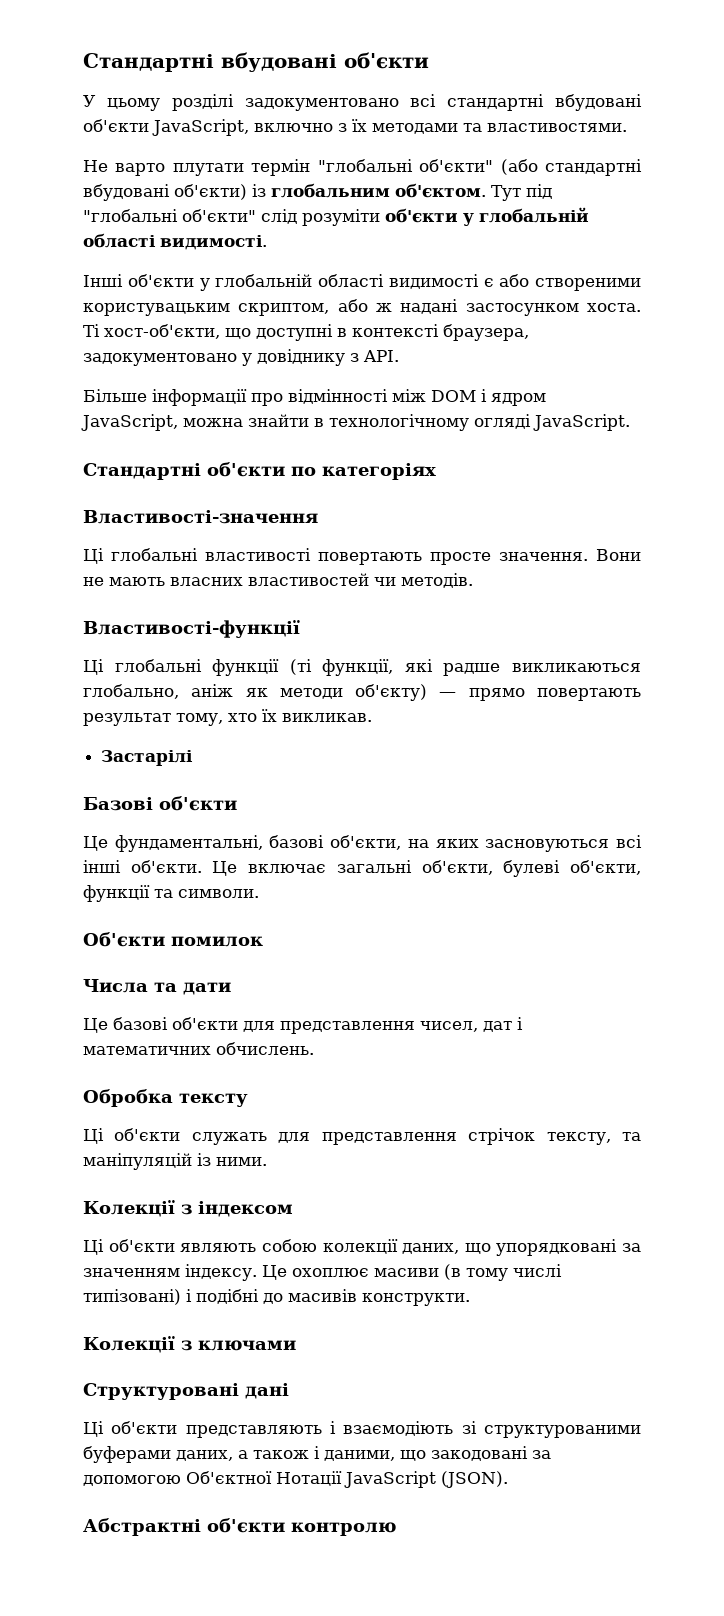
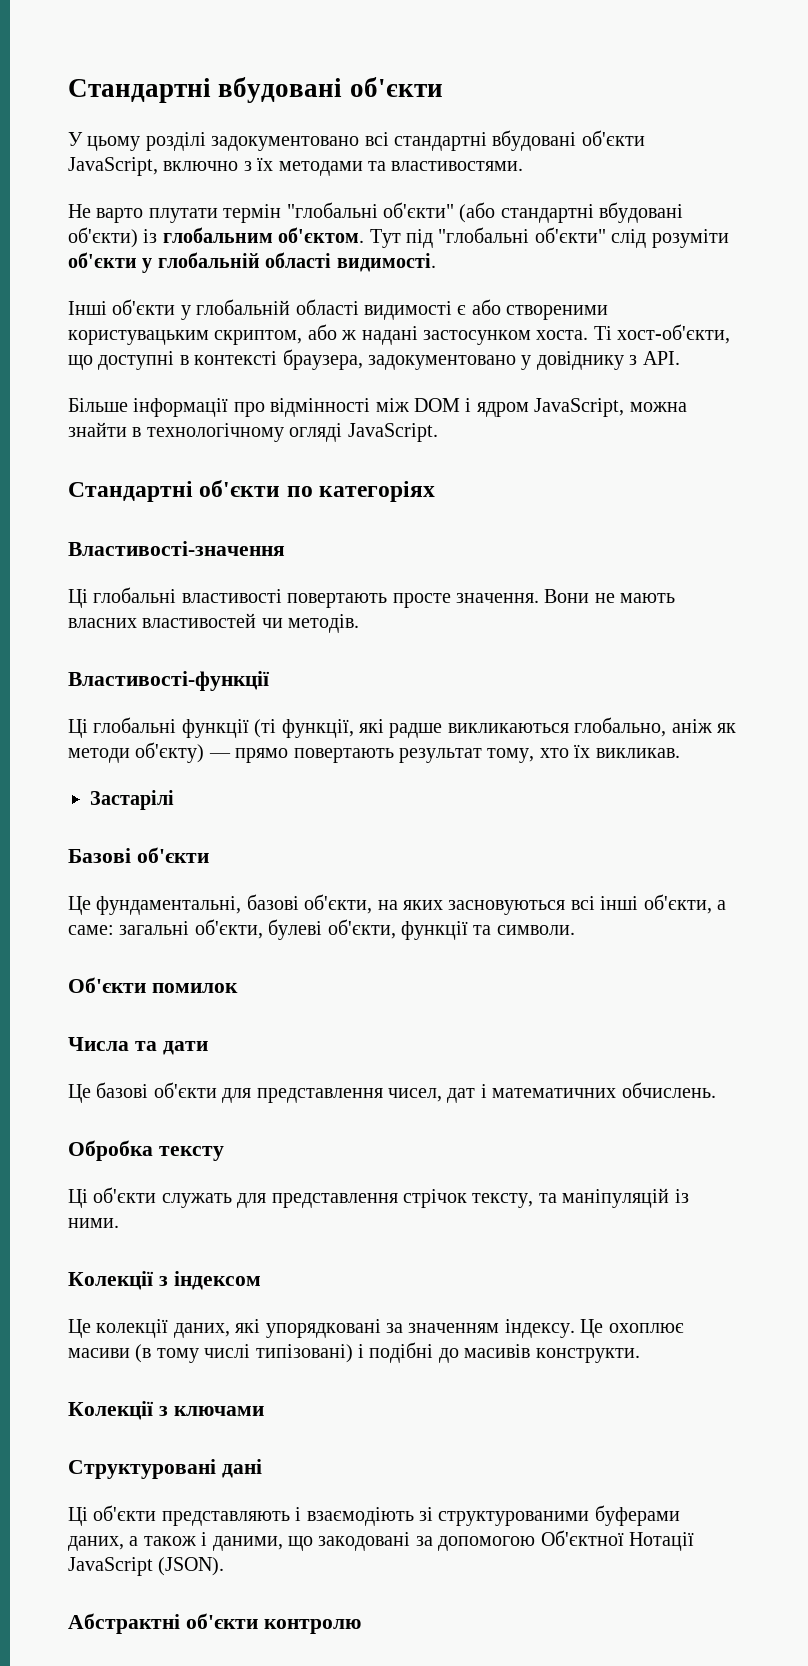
- Це фундаментальні, базові об'єкти, на яких засновуються всі інші об'єкти. Це включає загальні об'єкти, булеві об'єкти, функції та символи.
+ Це фундаментальні, базові об'єкти, на яких засновуються всі інші об'єкти, а саме: загальні об'єкти, булеві об'єкти, функції та символи.
- Ці об'єкти являють собою колекції даних, що упорядковані за значенням індексу.
+ Це колекції даних, які упорядковані за значенням індексу.

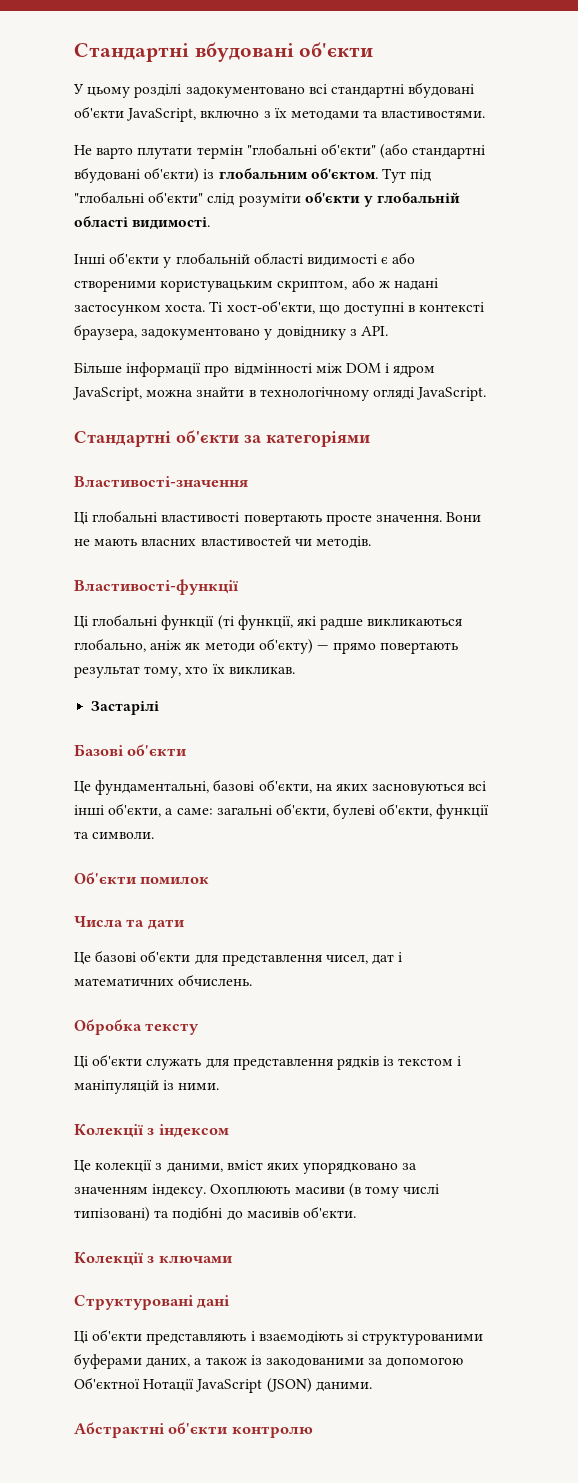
- Стандартні об'єкти по категоріях
+ Стандартні об'єкти за категоріями
- Ці об'єкти служать для представлення стрічок тексту, та маніпуляцій із ними.
+ Ці об'єкти служать для представлення рядків із текстом і маніпуляцій із ними.
- Це колекції даних, які упорядковані за значенням індексу.
+ Це колекції з даними, вміст яких упорядковано за значенням індексу.
- Це охоплює масиви (в тому числі типізовані) і подібні до масивів конструкти.
+ Охоплюють масиви (в тому числі типізовані) та подібні до масивів об'єкти.
- Ці об'єкти представляють і взаємодіють зі структурованими буферами даних, а також і даними, що закодовані за допомогою Об'єктної Нотації JavaScript (JSON).
+ Ці об'єкти представляють і взаємодіють зі структурованими буферами даних, а також із закодованими за допомогою Об'єктної Нотації JavaScript (JSON) даними.

